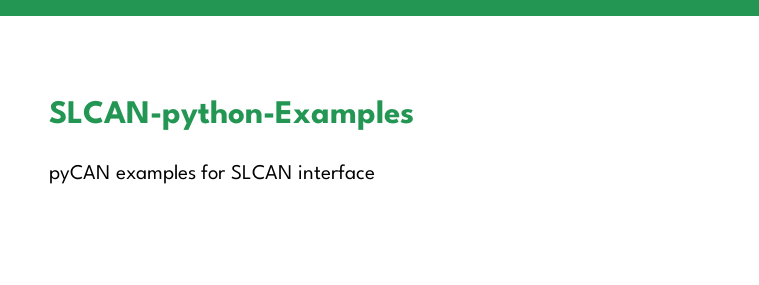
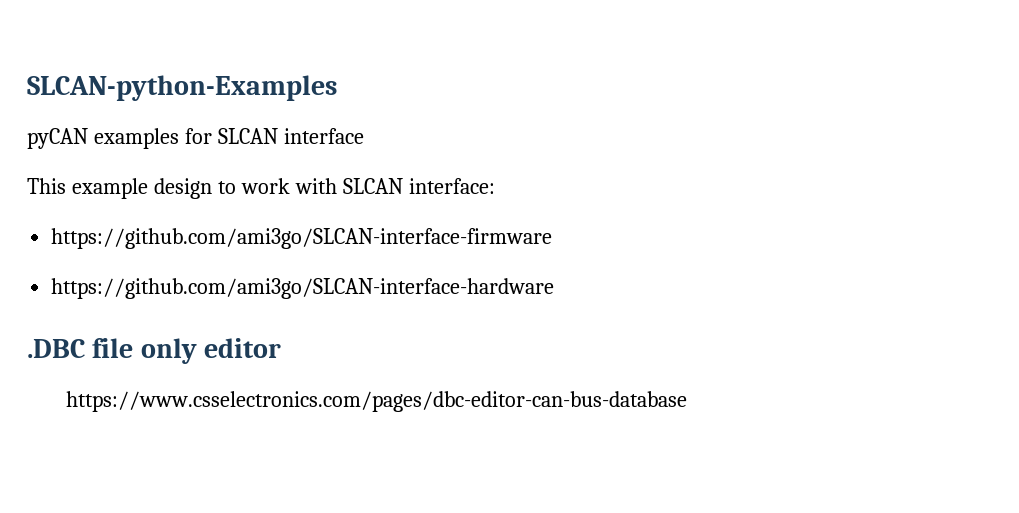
+ This example design to work with SLCAN interface:
+ https://github.com/ami3go/SLCAN-interface-firmware
+ https://github.com/ami3go/SLCAN-interface-hardware
+ .DBC file only editor
+ https://www.csselectronics.com/pages/dbc-editor-can-bus-database

